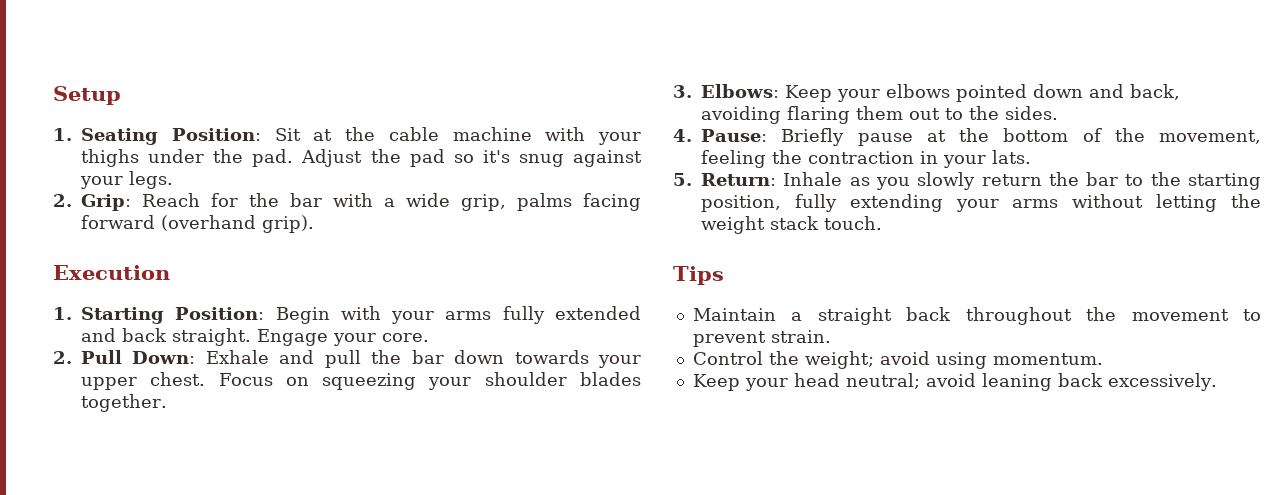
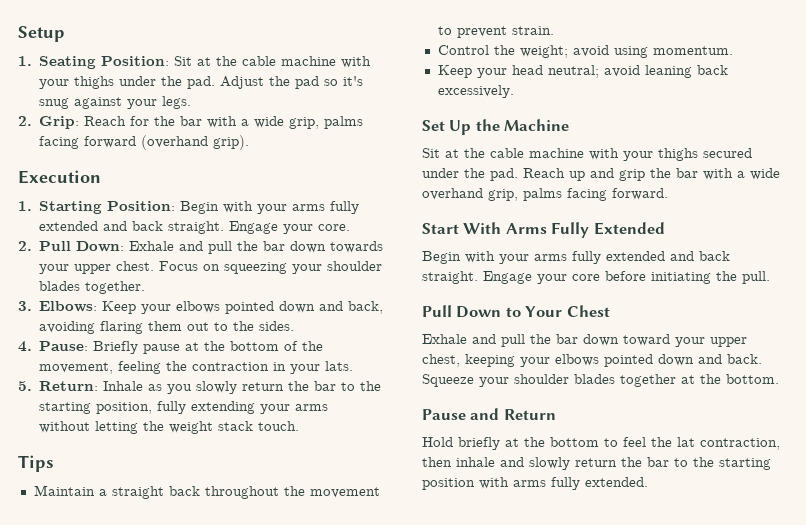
+ Set Up the Machine
+ Sit at the cable machine with your thighs secured under the pad. Reach up and grip the bar with a wide overhand grip, palms facing forward.
+ Start With Arms Fully Extended
+ Begin with your arms fully extended and back straight. Engage your core before initiating the pull.
+ Pull Down to Your Chest
+ Exhale and pull the bar down toward your upper chest, keeping your elbows pointed down and back. Squeeze your shoulder blades together at the bottom.
+ Pause and Return
+ Hold briefly at the bottom to feel the lat contraction, then inhale and slowly return the bar to the starting position with arms fully extended.

